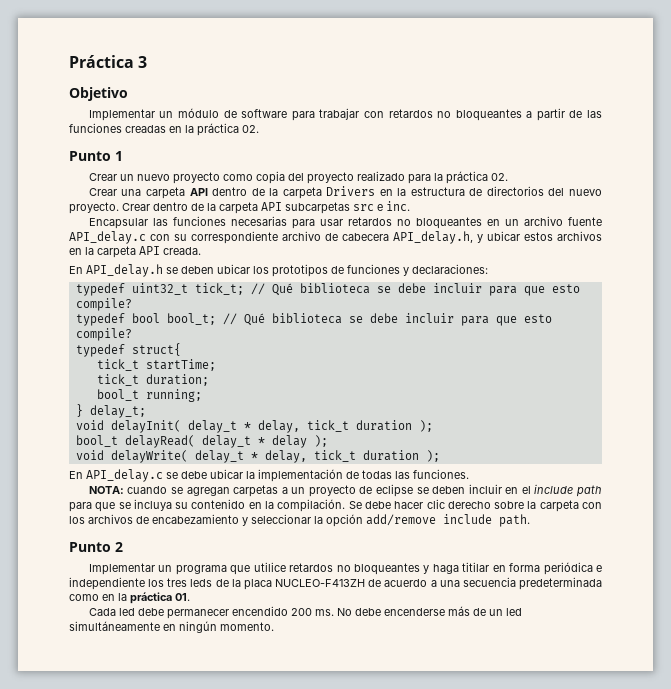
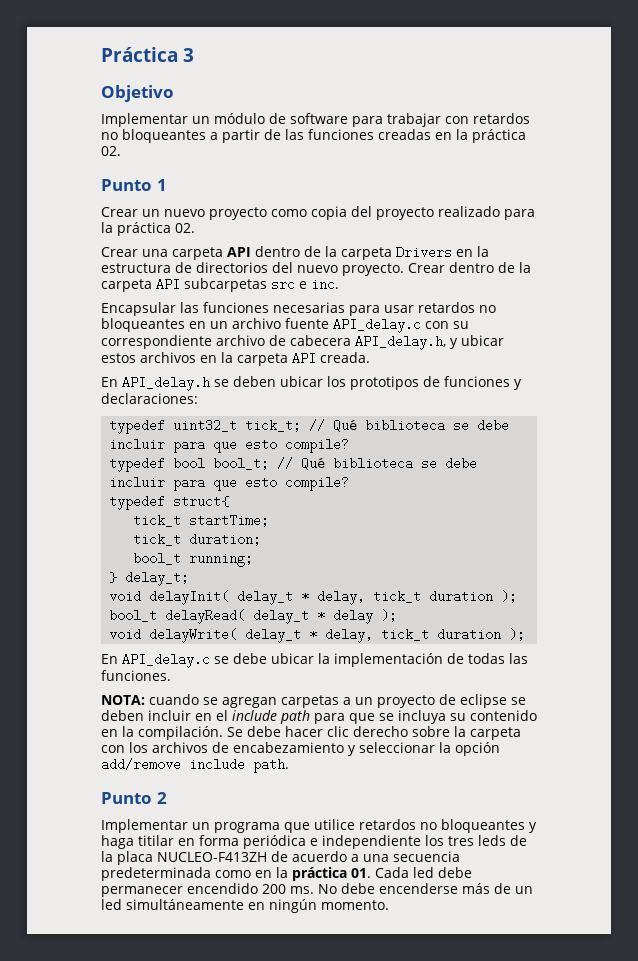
- Implementar un programa que utilice retardos no bloqueantes y haga titilar en forma periódica e independiente los tres leds de la placa NUCLEO-F413ZH de acuerdo a una secuencia predeterminada como en la práctica 01.
- Cada led debe permanecer encendido 200 ms.
+ Implementar un programa que utilice retardos no bloqueantes y haga titilar en forma periódica e independiente los tres leds de la placa NUCLEO-F413ZH de acuerdo a una secuencia predeterminada como en la práctica 01. Cada led debe permanecer encendido 200 ms.

